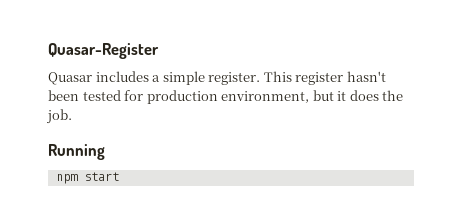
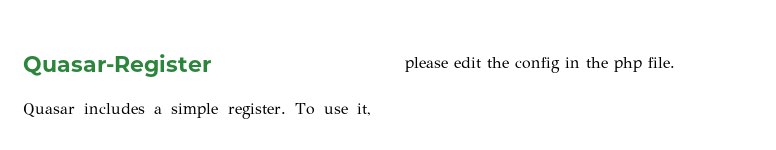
- This register hasn't been tested for production environment, but it does the job.
- Running
- npm start
+ To use it, please edit the config in the php file.

